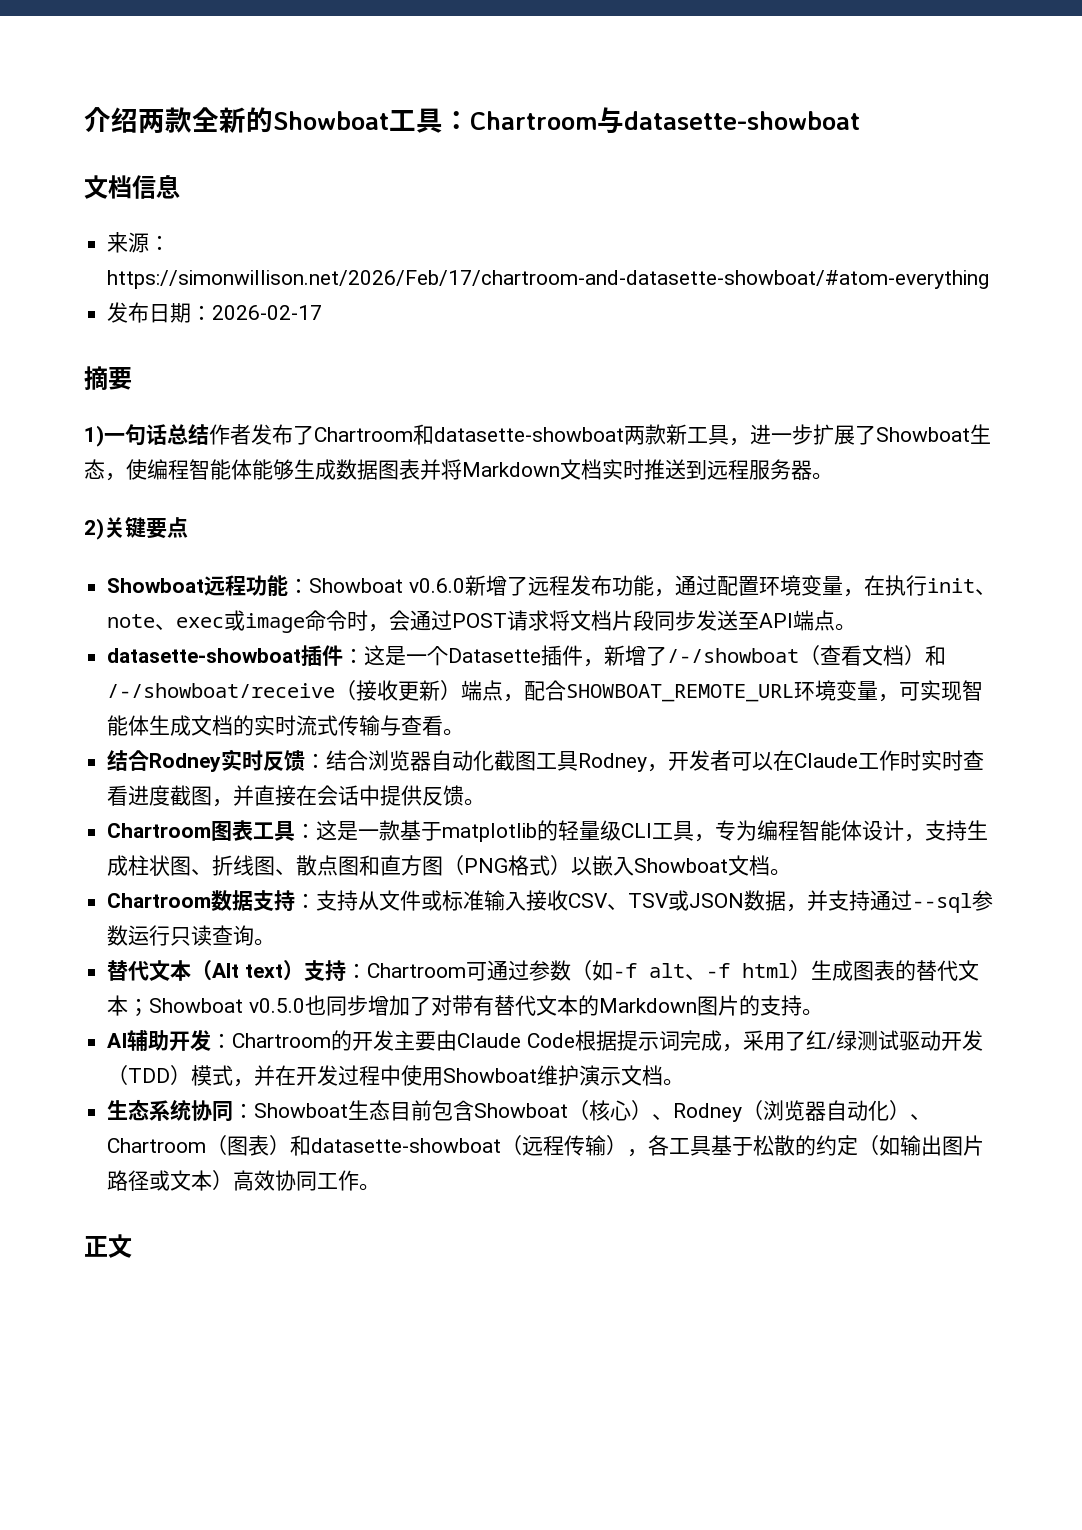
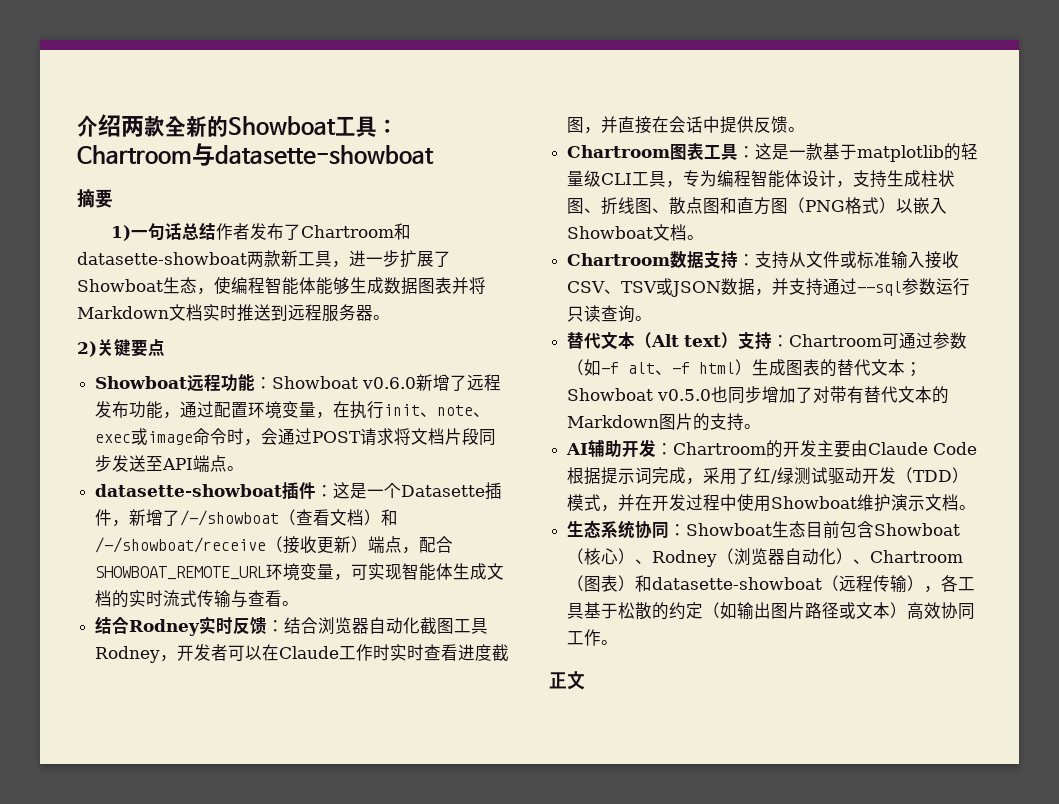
- 文档信息
- 来源：https://simonwillison.net/2026/Feb/17/chartroom-and-datasette-showboat/#atom-everything
- 发布日期：2026-02-17

